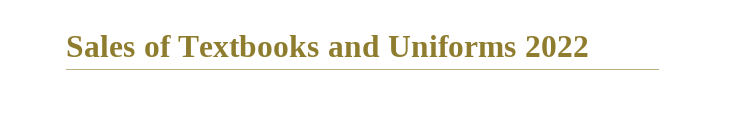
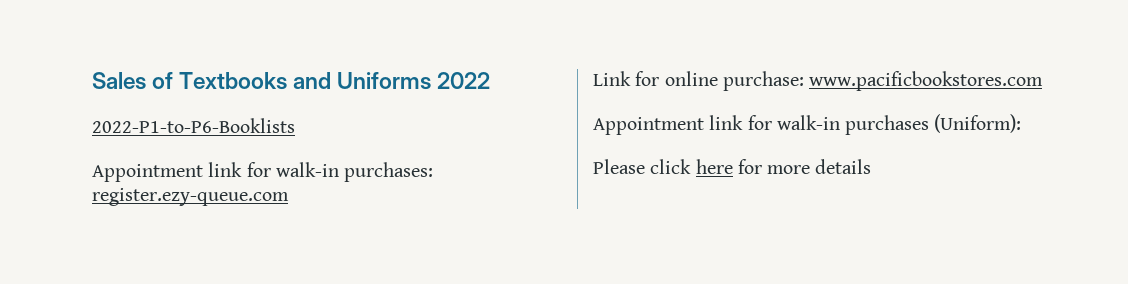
+ 2022-P1-to-P6-Booklists
+ Appointment link for walk-in purchases: register.ezy-queue.com
+ Link for online purchase: www.pacificbookstores.com
+ Appointment link for walk-in purchases (Uniform):
+ Please click here for more details

